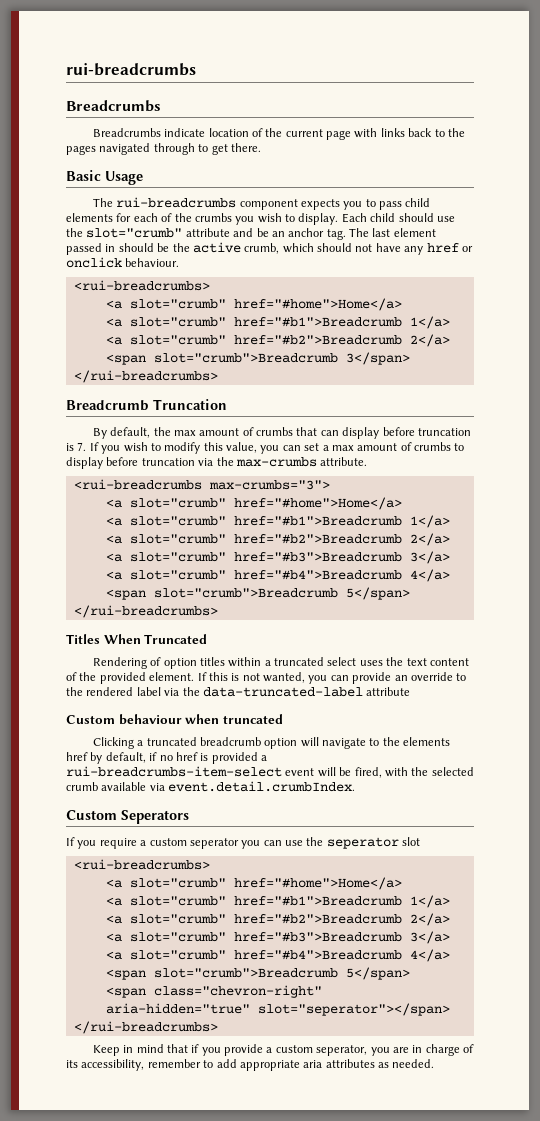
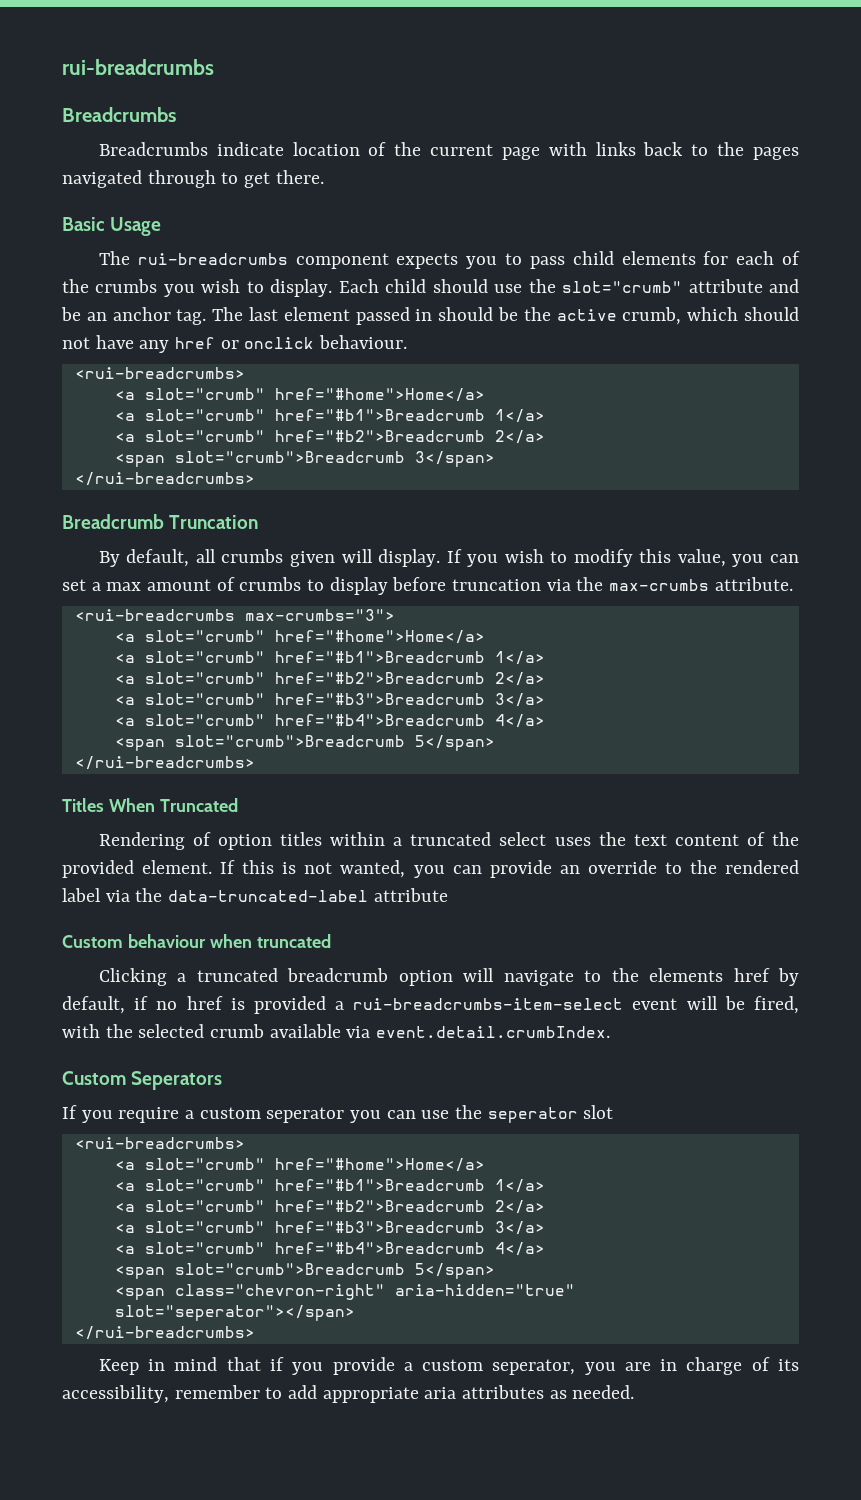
- By default, the max amount of crumbs that can display before truncation is 7. If you wish to modify this value, you can set a max amount of crumbs to display before truncation via the max-crumbs attribute.
+ By default, all crumbs given will display. If you wish to modify this value, you can set a max amount of crumbs to display before truncation via the max-crumbs attribute.

